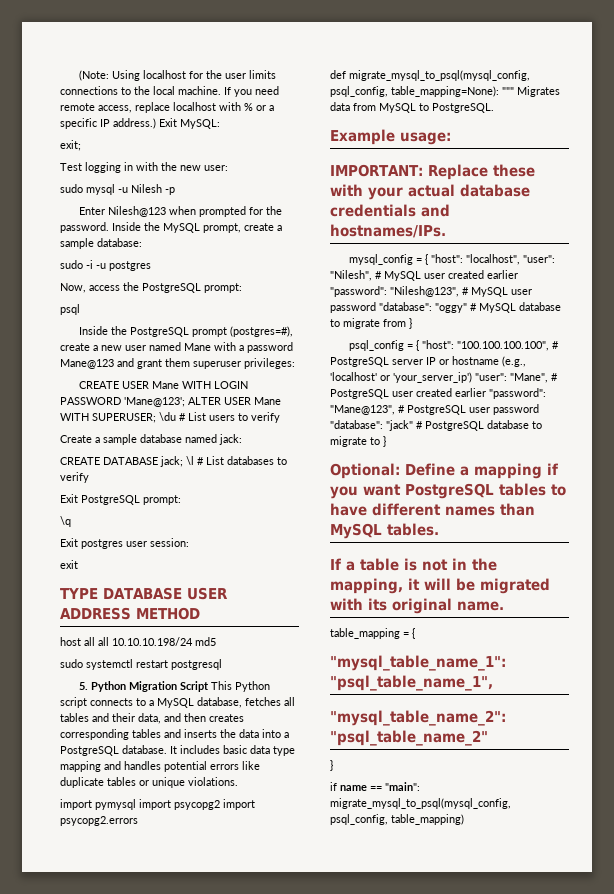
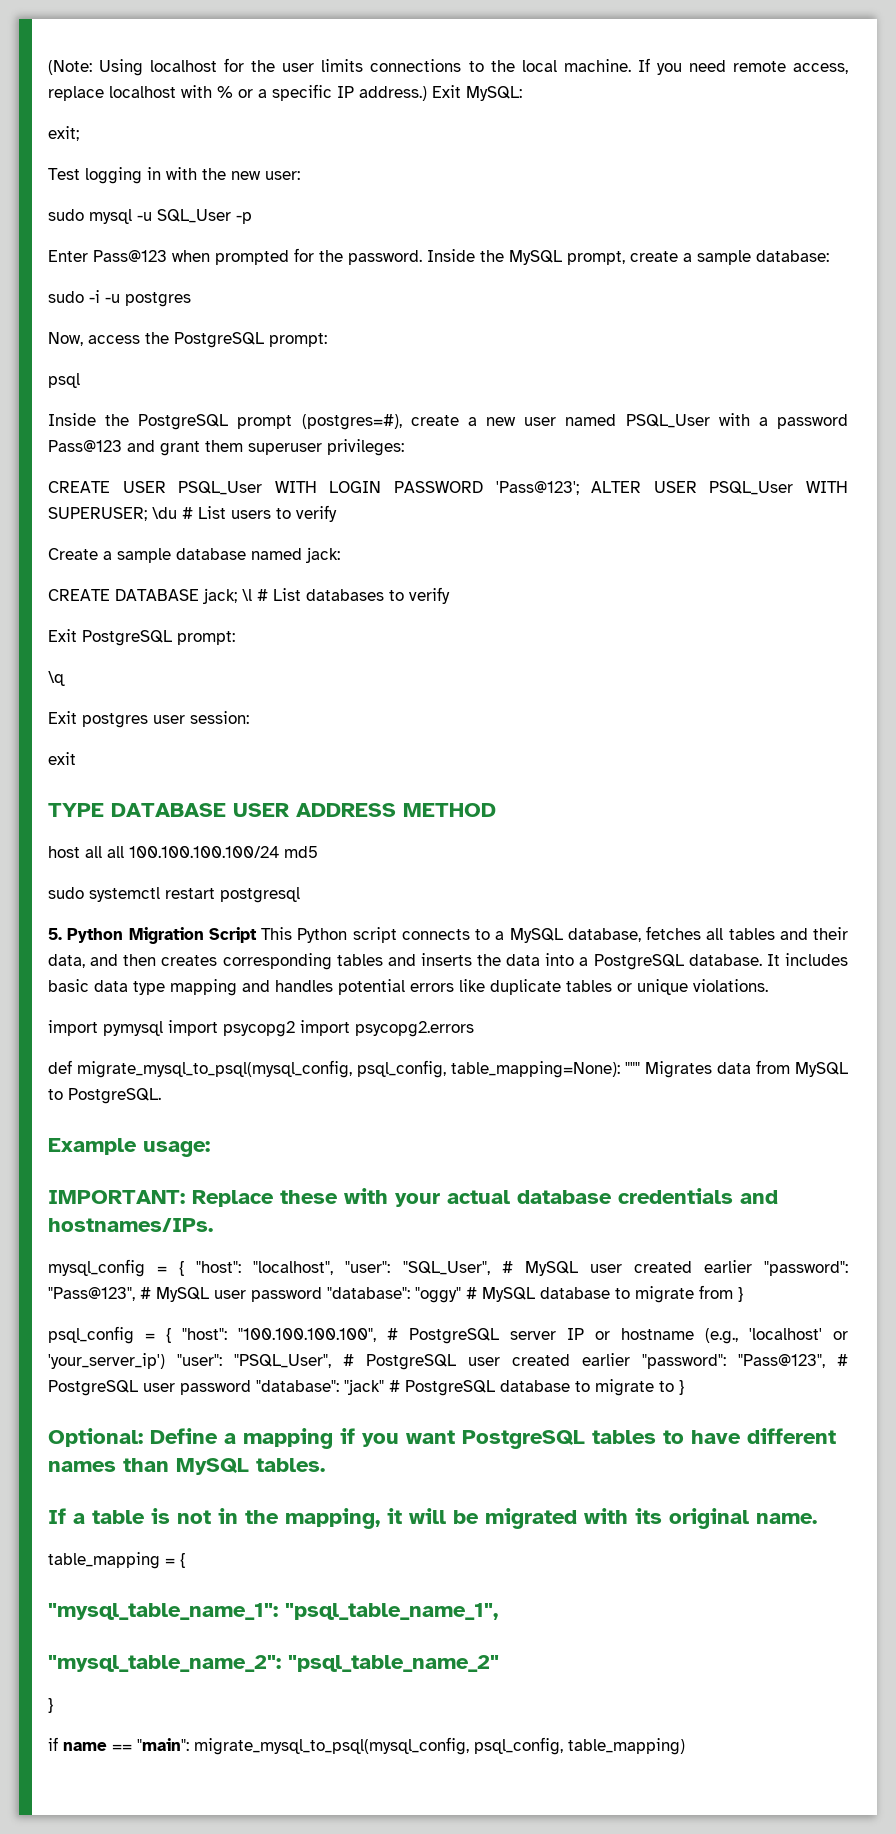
- sudo mysql -u Nilesh -p
+ sudo mysql -u SQL_User -p
- Enter Nilesh@123 when prompted for the password.
+ Enter Pass@123 when prompted for the password.
- Inside the PostgreSQL prompt (postgres=#), create a new user named Mane with a password Mane@123 and grant them superuser privileges:
+ Inside the PostgreSQL prompt (postgres=#), create a new user named PSQL_User with a password Pass@123 and grant them superuser privileges:
- CREATE USER Mane WITH LOGIN PASSWORD 'Mane@123'; ALTER USER Mane WITH SUPERUSER; \du # List users to verify
+ CREATE USER PSQL_User WITH LOGIN PASSWORD 'Pass@123'; ALTER USER PSQL_User WITH SUPERUSER; \du # List users to verify
- host all all 10.10.10.198/24 md5
+ host all all 100.100.100.100/24 md5
- mysql_config = { "host": "localhost", "user": "Nilesh", # MySQL user created earlier "password": "Nilesh@123", # MySQL user password "database": "oggy" # MySQL database to migrate from }
+ mysql_config = { "host": "localhost", "user": "SQL_User", # MySQL user created earlier "password": "Pass@123", # MySQL user password "database": "oggy" # MySQL database to migrate from }
- psql_config = { "host": "100.100.100.100", # PostgreSQL server IP or hostname (e.g., 'localhost' or 'your_server_ip') "user": "Mane", # PostgreSQL user created earlier "password": "Mane@123", # PostgreSQL user password "database": "jack" # PostgreSQL database to migrate to }
+ psql_config = { "host": "100.100.100.100", # PostgreSQL server IP or hostname (e.g., 'localhost' or 'your_server_ip') "user": "PSQL_User", # PostgreSQL user created earlier "password": "Pass@123", # PostgreSQL user password "database": "jack" # PostgreSQL database to migrate to }

